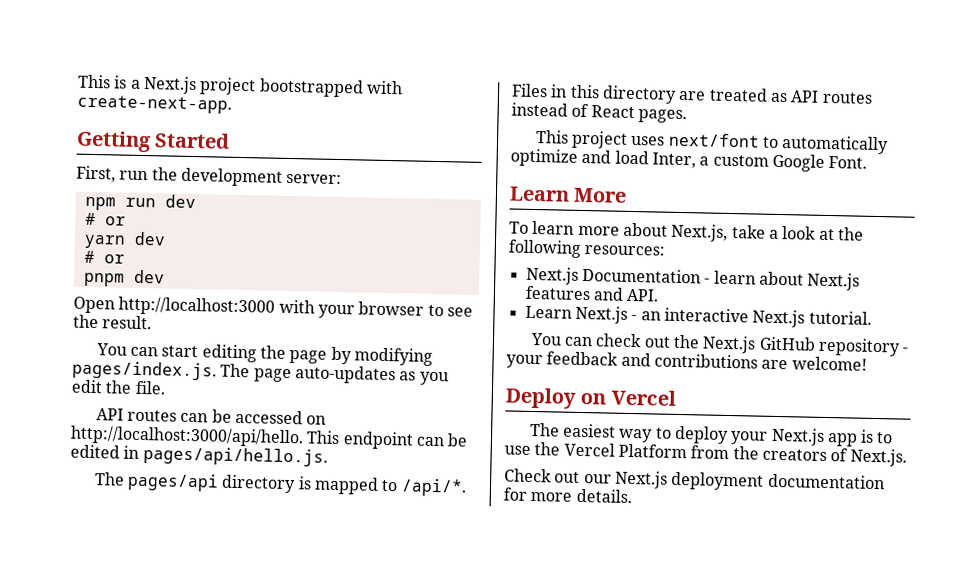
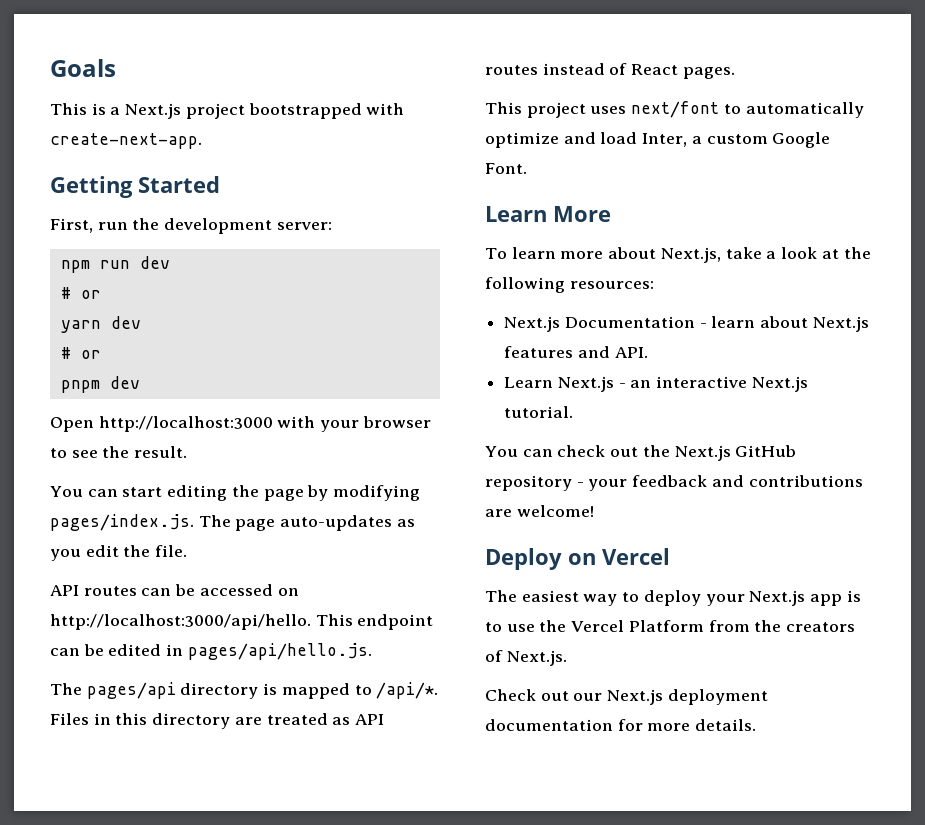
+ Goals

